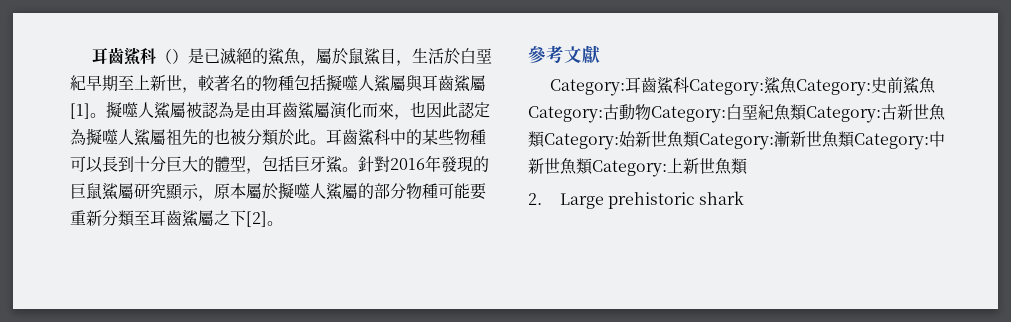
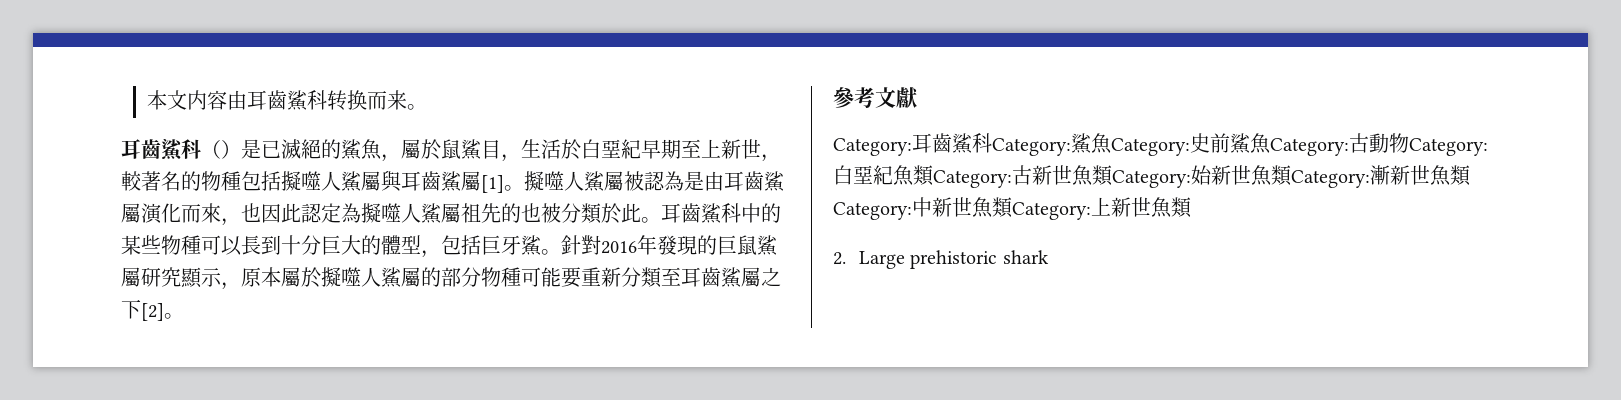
+ 本文内容由耳齒鯊科转换而来。

